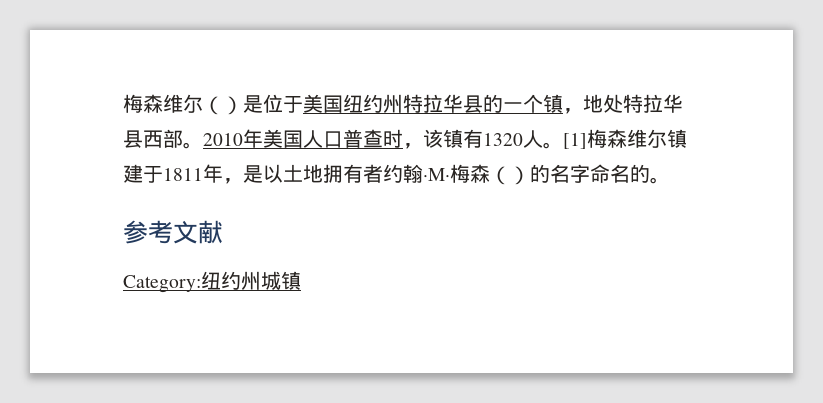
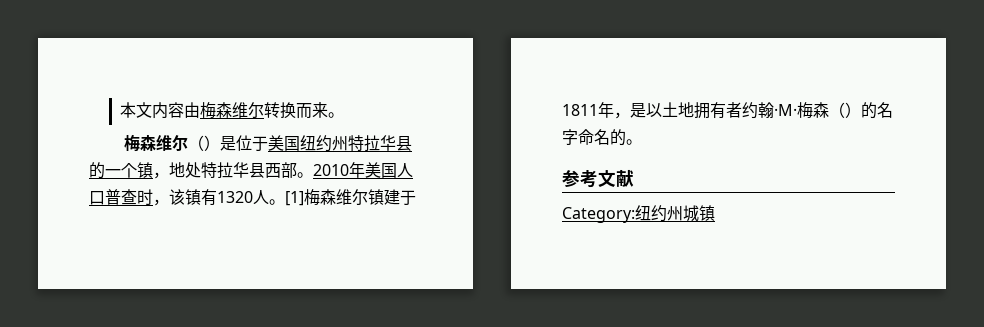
+ 本文内容由梅森维尔转换而来。

